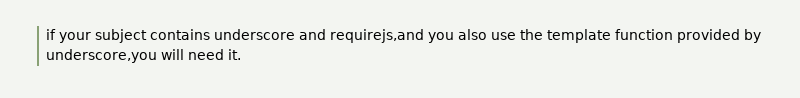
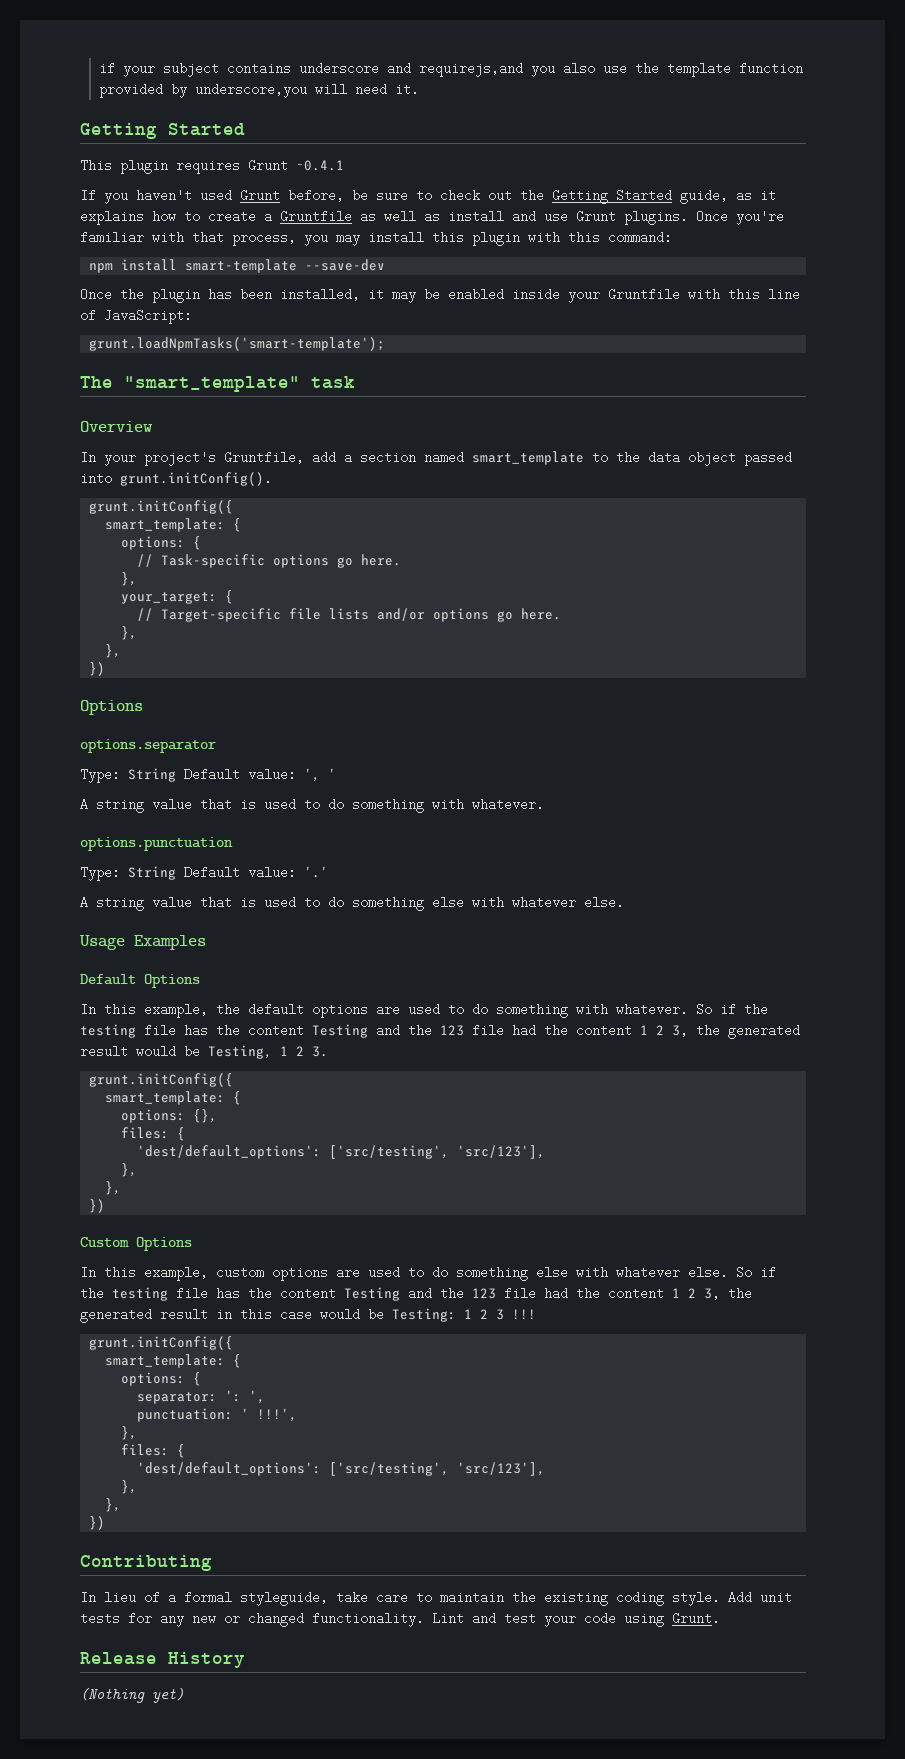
  if your subject contains underscore and requirejs,and you also use the template function provided by underscore,you will need it.
+ Getting Started
+ This plugin requires Grunt ~0.4.1
+ If you haven't used Grunt before, be sure to check out the Getting Started guide, as it explains how to create a Gruntfile as well as install and use Grunt plugins. Once you're familiar with that process, you may install this plugin with this command:
+ npm install smart-template --save-dev
+ Once the plugin has been installed, it may be enabled inside your Gruntfile with this line of JavaScript:
+ grunt.loadNpmTasks('smart-template');
+ The "smart_template" task
+ Overview
+ In your project's Gruntfile, add a section named smart_template to the data object passed into grunt.initConfig().
+ grunt.initConfig({
+ smart_template: {
+ options: {
+ // Task-specific options go here.
+ },
+ your_target: {
+ // Target-specific file lists and/or options go here.
+ },
+ },
+ })
+ Options
+ options.separator
+ Type: String Default value: ', '
+ A string value that is used to do something with whatever.
+ options.punctuation
+ Type: String Default value: '.'
+ A string value that is used to do something else with whatever else.
+ Usage Examples
+ Default Options
+ In this example, the default options are used to do something with whatever. So if the testing file has the content Testing and the 123 file had the content 1 2 3, the generated result would be Testing, 1 2 3.
+ grunt.initConfig({
+ smart_template: {
+ options: {},
+ files: {
+ 'dest/default_options': ['src/testing', 'src/123'],
+ },
+ },
+ })
+ Custom Options
+ In this example, custom options are used to do something else with whatever else. So if the testing file has the content Testing and the 123 file had the content 1 2 3, the generated result in this case would be Testing: 1 2 3 !!!
+ grunt.initConfig({
+ smart_template: {
+ options: {
+ separator: ': ',
+ punctuation: ' !!!',
+ },
+ files: {
+ 'dest/default_options': ['src/testing', 'src/123'],
+ },
+ },
+ })
+ Contributing
+ In lieu of a formal styleguide, take care to maintain the existing coding style. Add unit tests for any new or changed functionality. Lint and test your code using Grunt.
+ Release History
+ (Nothing yet)

